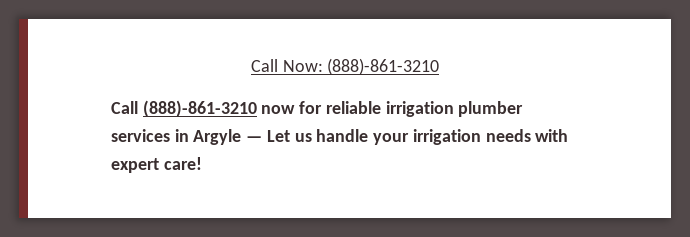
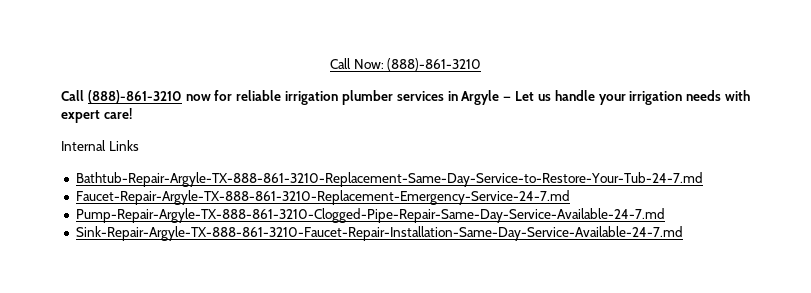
+ Internal Links
+ Bathtub-Repair-Argyle-TX-888-861-3210-Replacement-Same-Day-Service-to-Restore-Your-Tub-24-7.md
+ Faucet-Repair-Argyle-TX-888-861-3210-Replacement-Emergency-Service-24-7.md
+ Pump-Repair-Argyle-TX-888-861-3210-Clogged-Pipe-Repair-Same-Day-Service-Available-24-7.md
+ Sink-Repair-Argyle-TX-888-861-3210-Faucet-Repair-Installation-Same-Day-Service-Available-24-7.md

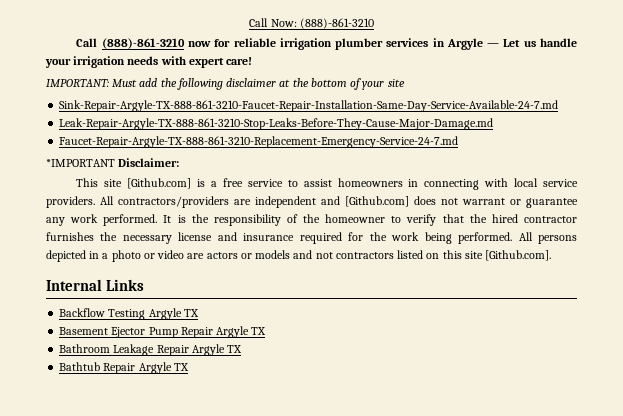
+ IMPORTANT: Must add the following disclaimer at the bottom of your site
+ Sink-Repair-Argyle-TX-888-861-3210-Faucet-Repair-Installation-Same-Day-Service-Available-24-7.md
+ Leak-Repair-Argyle-TX-888-861-3210-Stop-Leaks-Before-They-Cause-Major-Damage.md
+ Faucet-Repair-Argyle-TX-888-861-3210-Replacement-Emergency-Service-24-7.md
+ *IMPORTANT Disclaimer:
+ This site [Github.com] is a free service to assist homeowners in connecting with local service providers. All contractors/providers are independent and [Github.com] does not warrant or guarantee any work performed. It is the responsibility of the homeowner to verify that the hired contractor furnishes the necessary license and insurance required for the work being performed. All persons depicted in a photo or video are actors or models and not contractors listed on this site [Github.com].
  Internal Links
- Bathtub-Repair-Argyle-TX-888-861-3210-Replacement-Same-Day-Service-to-Restore-Your-Tub-24-7.md
- Faucet-Repair-Argyle-TX-888-861-3210-Replacement-Emergency-Service-24-7.md
- Pump-Repair-Argyle-TX-888-861-3210-Clogged-Pipe-Repair-Same-Day-Service-Available-24-7.md
- Sink-Repair-Argyle-TX-888-861-3210-Faucet-Repair-Installation-Same-Day-Service-Available-24-7.md
+ Backflow Testing Argyle TX
+ Basement Ejector Pump Repair Argyle TX
+ Bathroom Leakage Repair Argyle TX
+ Bathtub Repair Argyle TX

